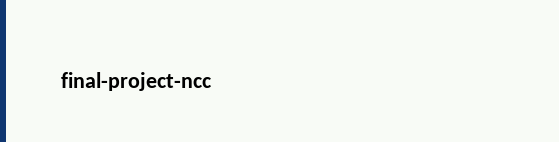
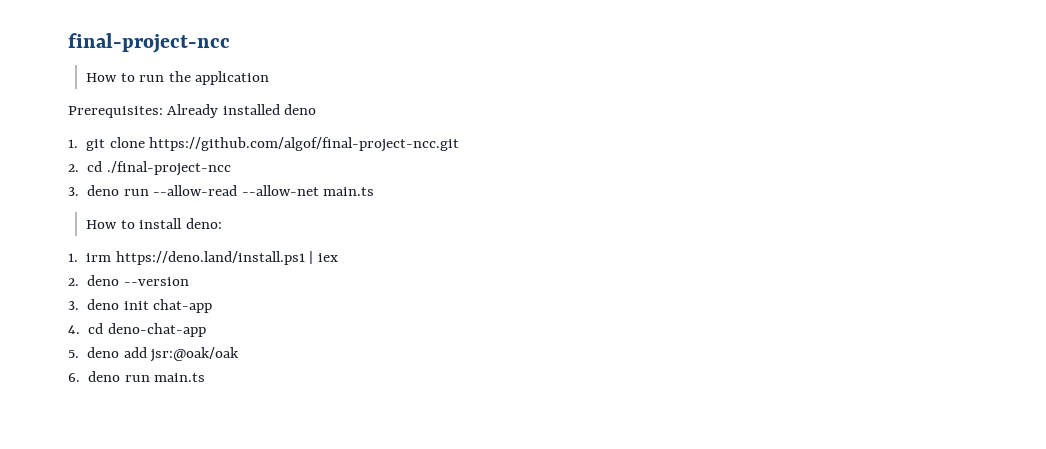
+ How to run the application
+ Prerequisites: Already installed deno
+ 1. git clone https://github.com/algof/final-project-ncc.git
+ 2. cd ./final-project-ncc
+ 3. deno run --allow-read --allow-net main.ts
+ How to install deno:
+ 1. irm https://deno.land/install.ps1 | iex
+ 2. deno --version
+ 3. deno init chat-app
+ 4. cd deno-chat-app
+ 5. deno add jsr:@oak/oak
+ 6. deno run main.ts

